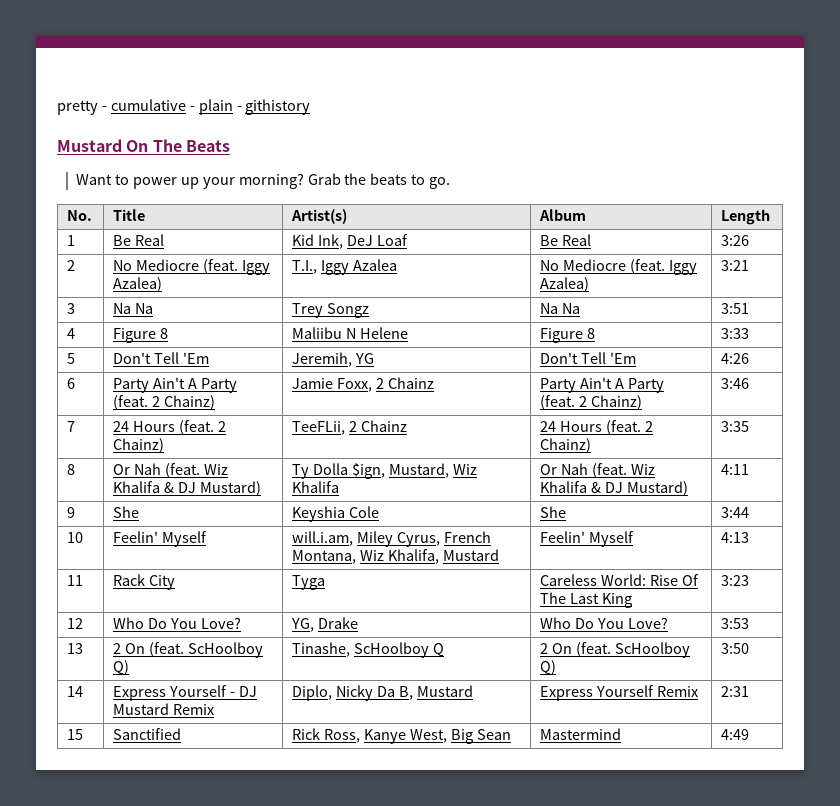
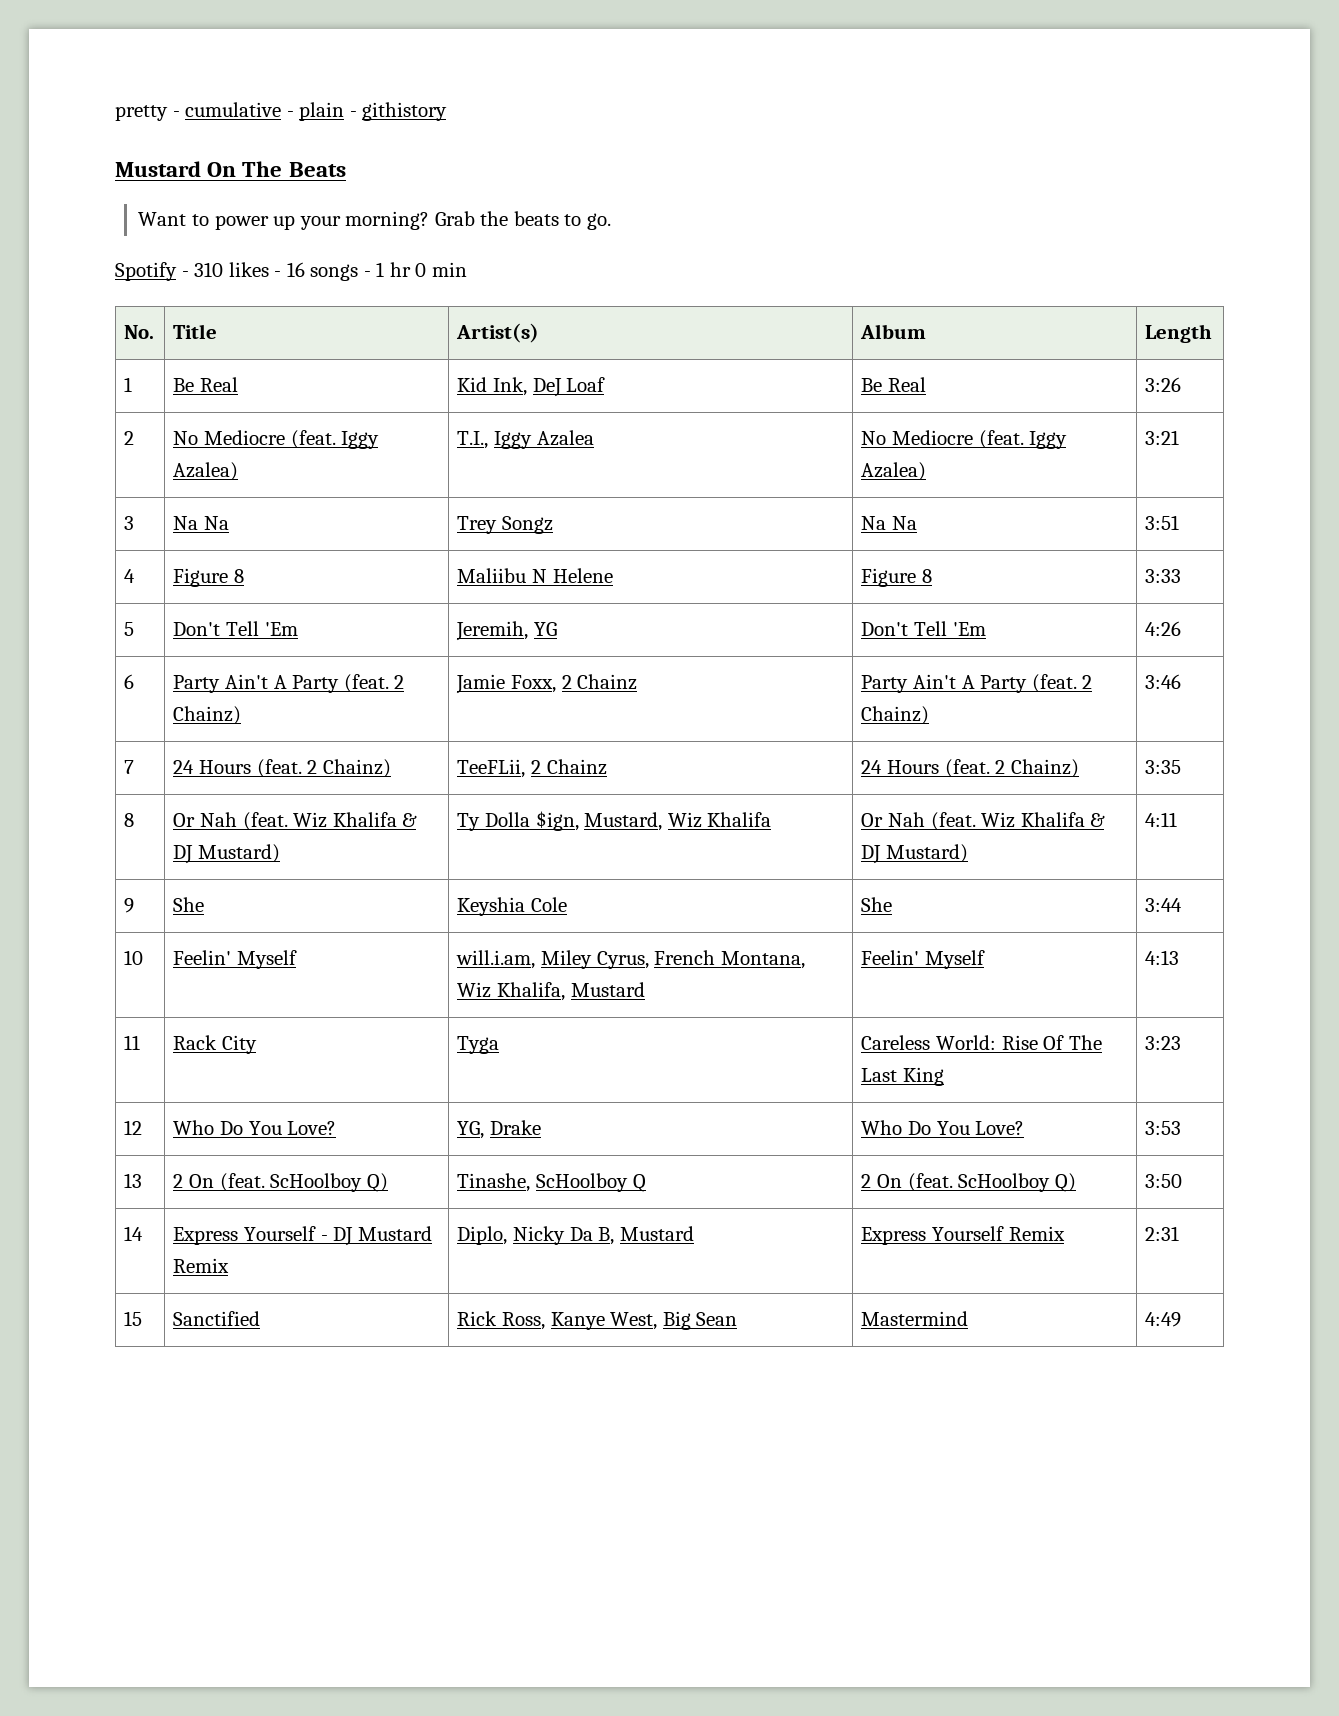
+ Spotify - 310 likes - 16 songs - 1 hr 0 min

